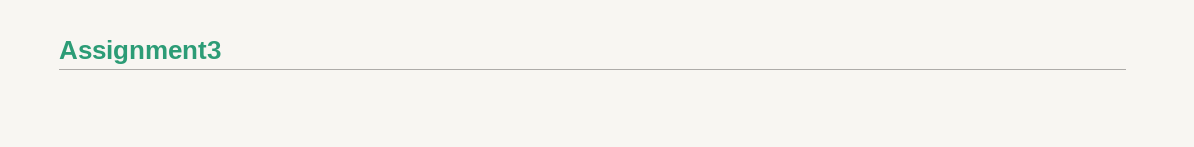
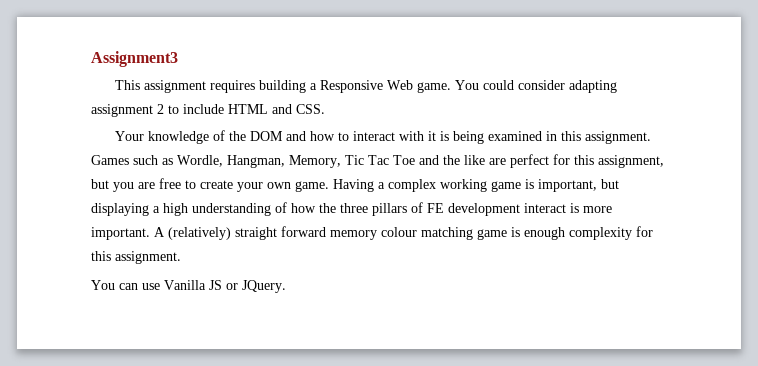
+ This assignment requires building a Responsive Web game. You could consider adapting assignment 2 to include HTML and CSS.
+ Your knowledge of the DOM and how to interact with it is being examined in this assignment. Games such as Wordle, Hangman, Memory, Tic Tac Toe and the like are perfect for this assignment, but you are free to create your own game. Having a complex working game is important, but displaying a high understanding of how the three pillars of FE development interact is more important. A (relatively) straight forward memory colour matching game is enough complexity for this assignment.
+ You can use Vanilla JS or JQuery.

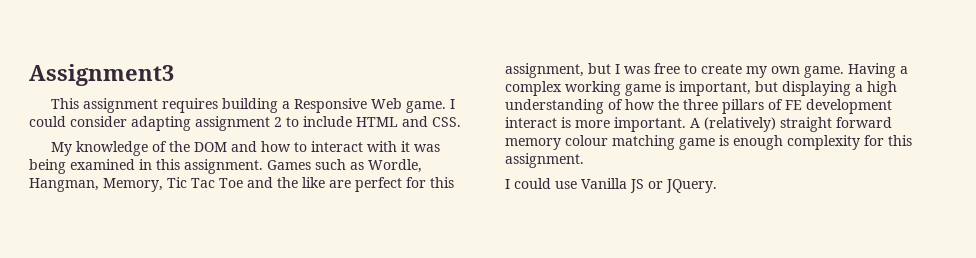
- You could consider adapting assignment 2 to include HTML and CSS.
+ I could consider adapting assignment 2 to include HTML and CSS.
- Your knowledge of the DOM and how to interact with it is being examined in this assignment.
+ My knowledge of the DOM and how to interact with it was being examined in this assignment.
- Games such as Wordle, Hangman, Memory, Tic Tac Toe and the like are perfect for this assignment, but you are free to create your own game.
+ Games such as Wordle, Hangman, Memory, Tic Tac Toe and the like are perfect for this assignment, but I was free to create my own game.
- You can use Vanilla JS or JQuery.
+ I could use Vanilla JS or JQuery.

